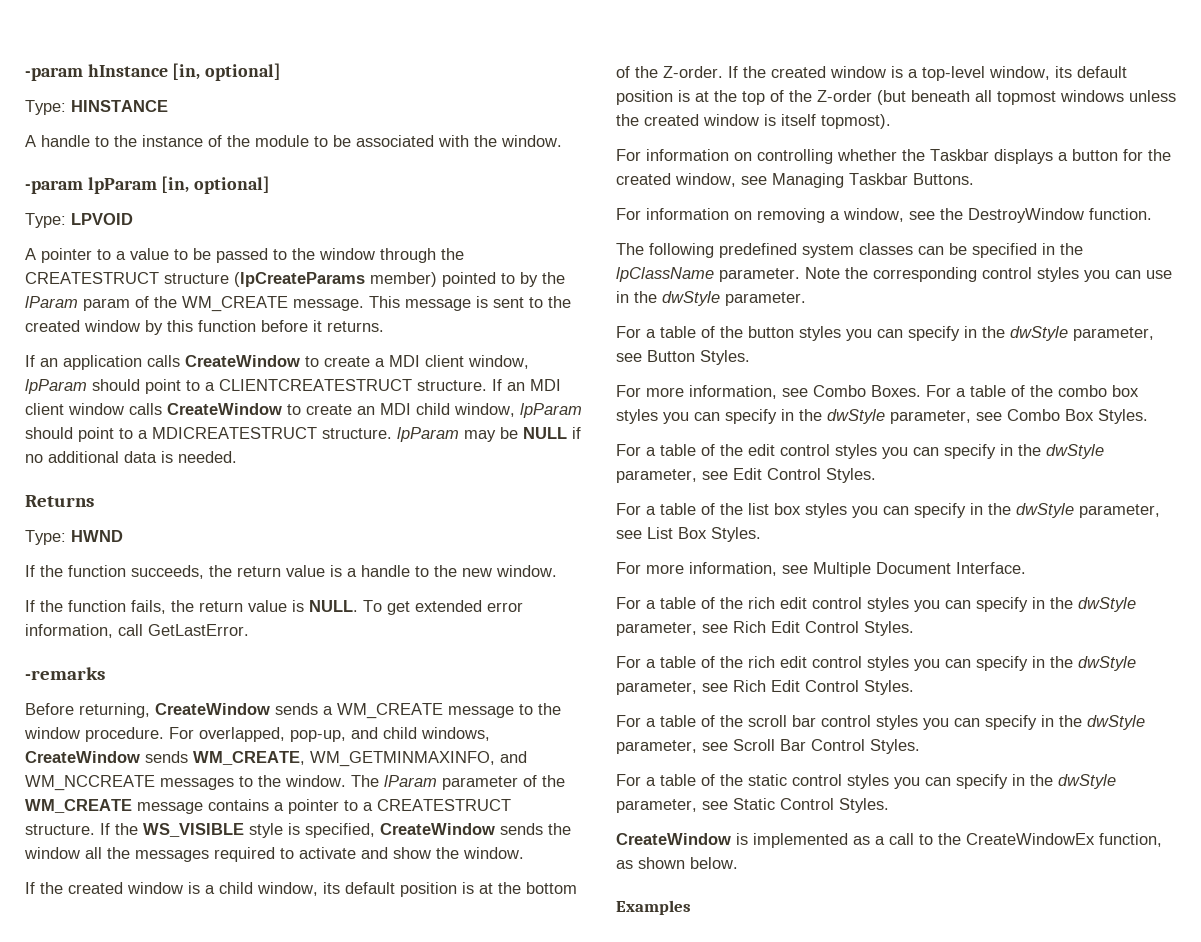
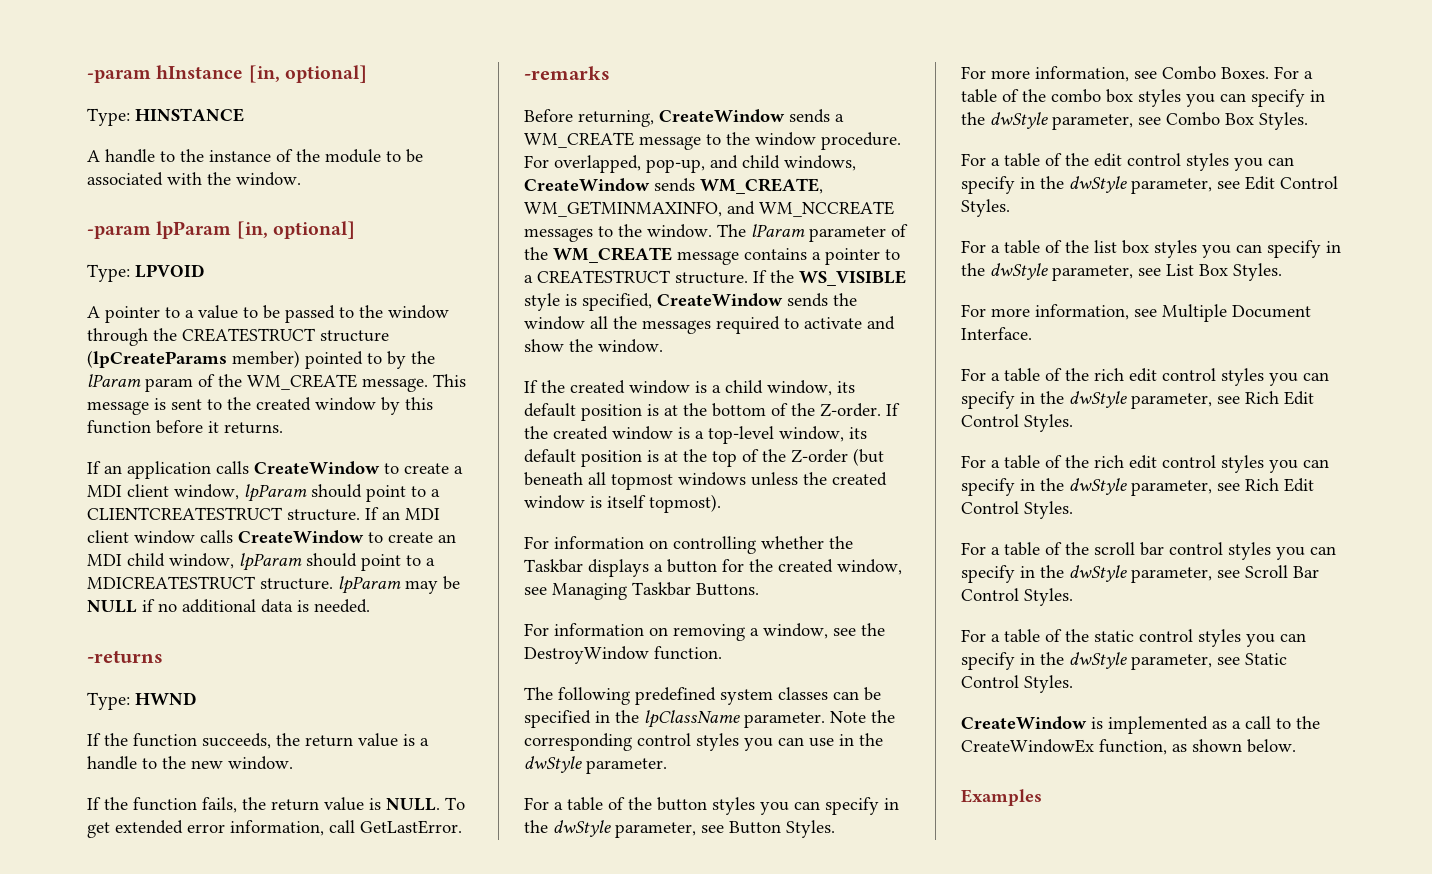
- Returns
+ -returns

